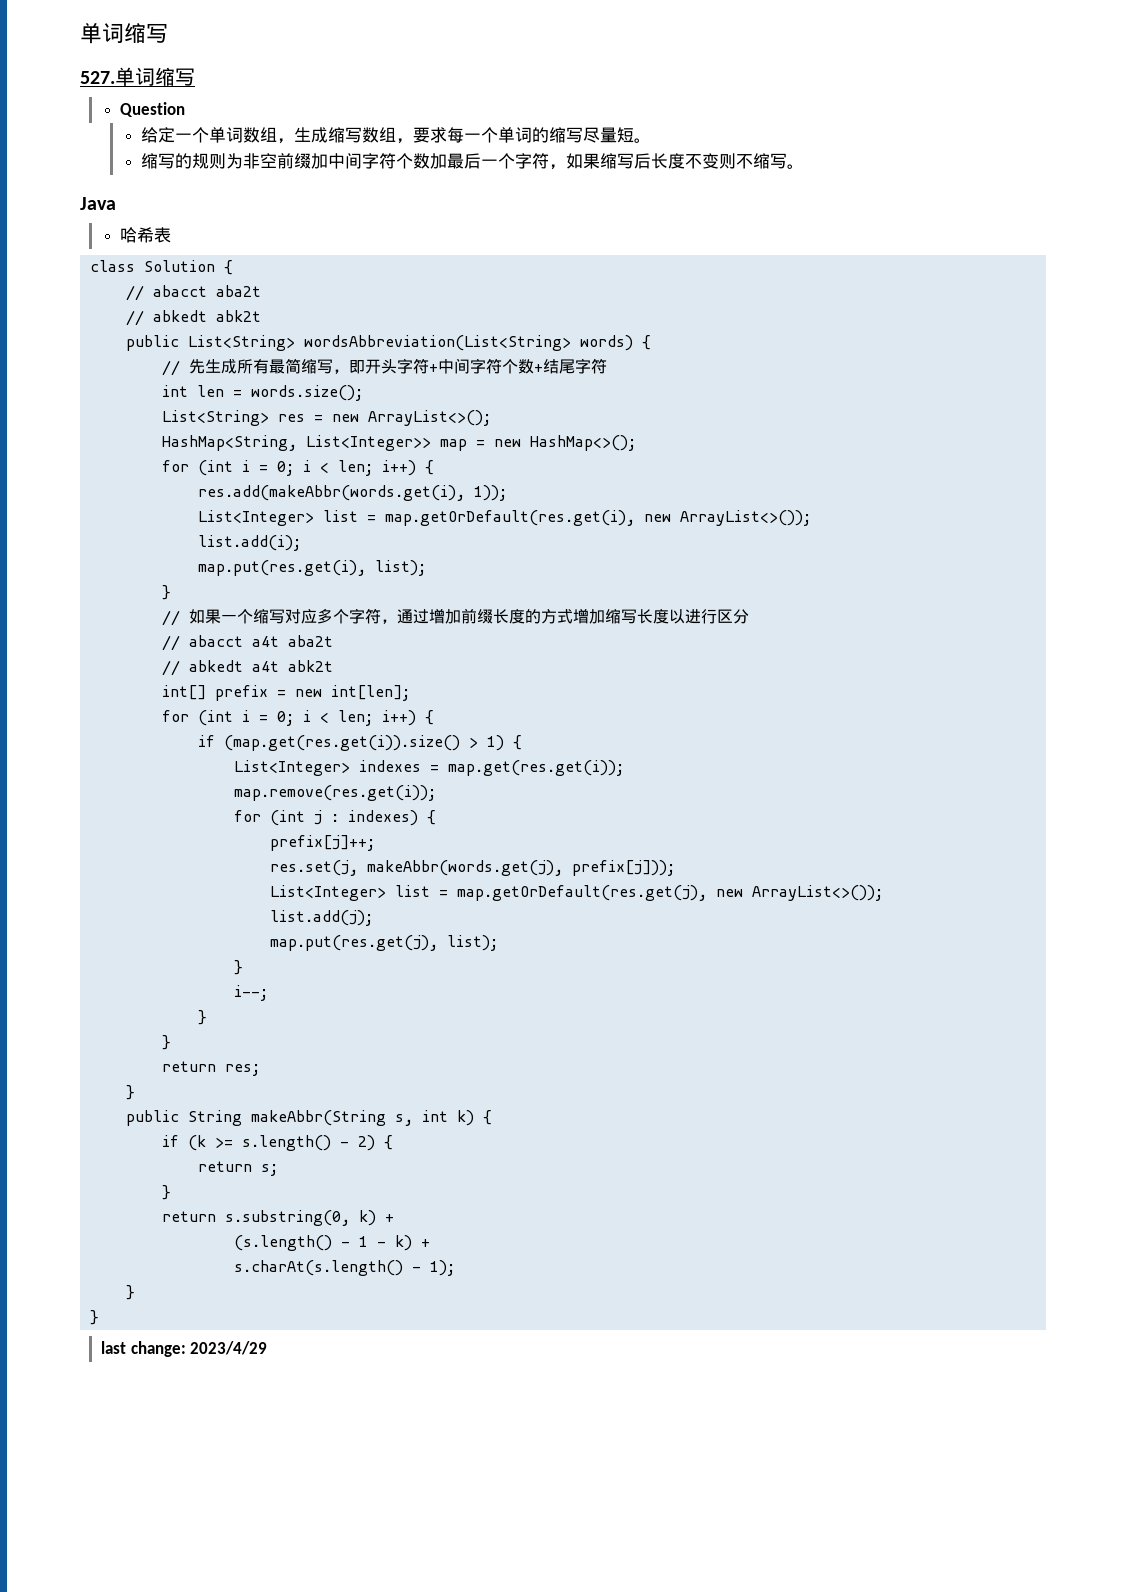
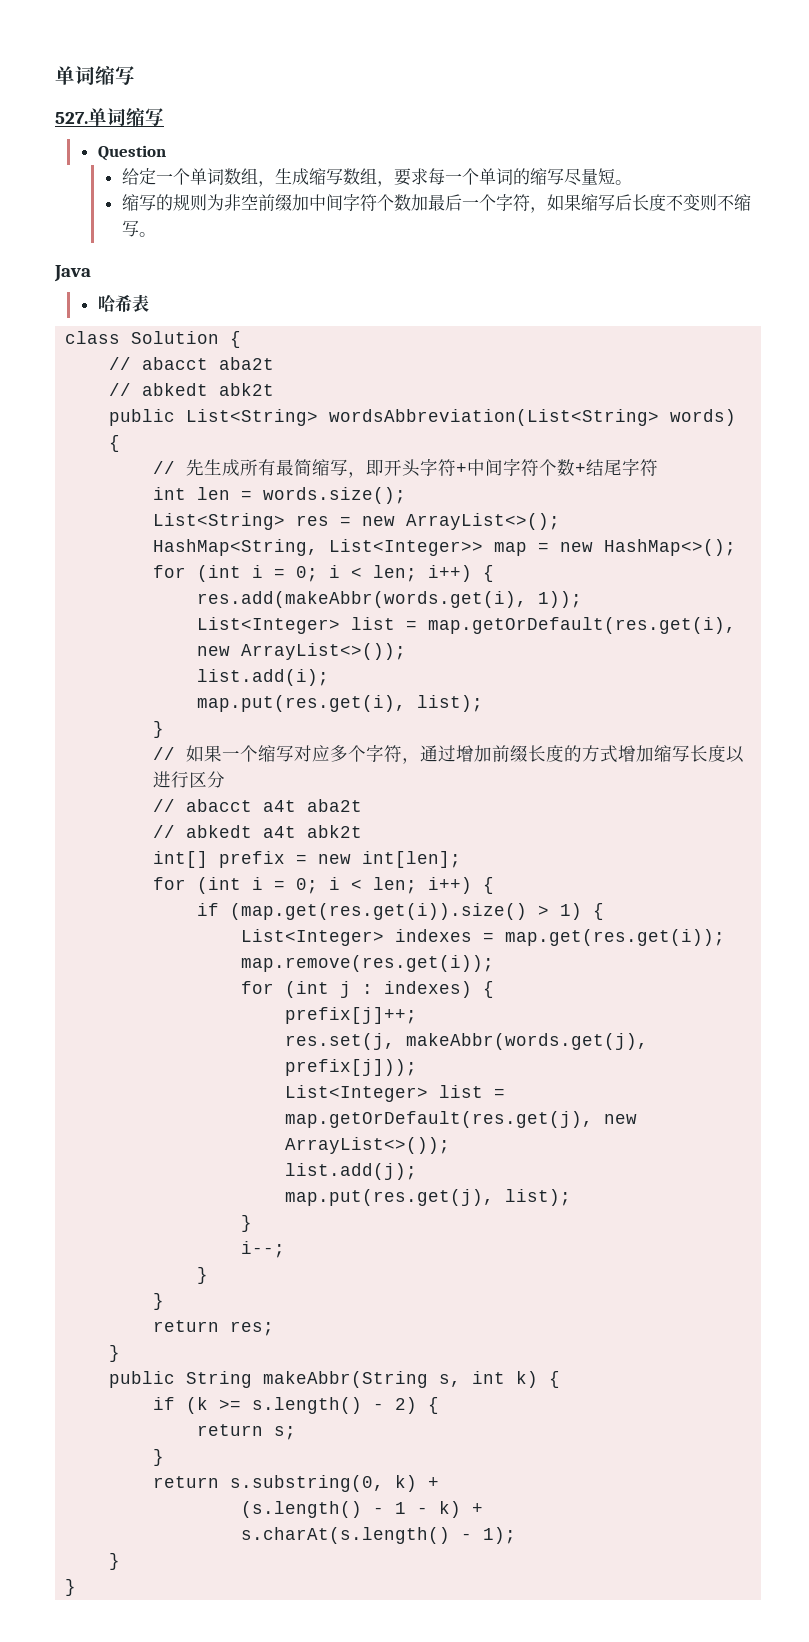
- last change: 2023/4/29

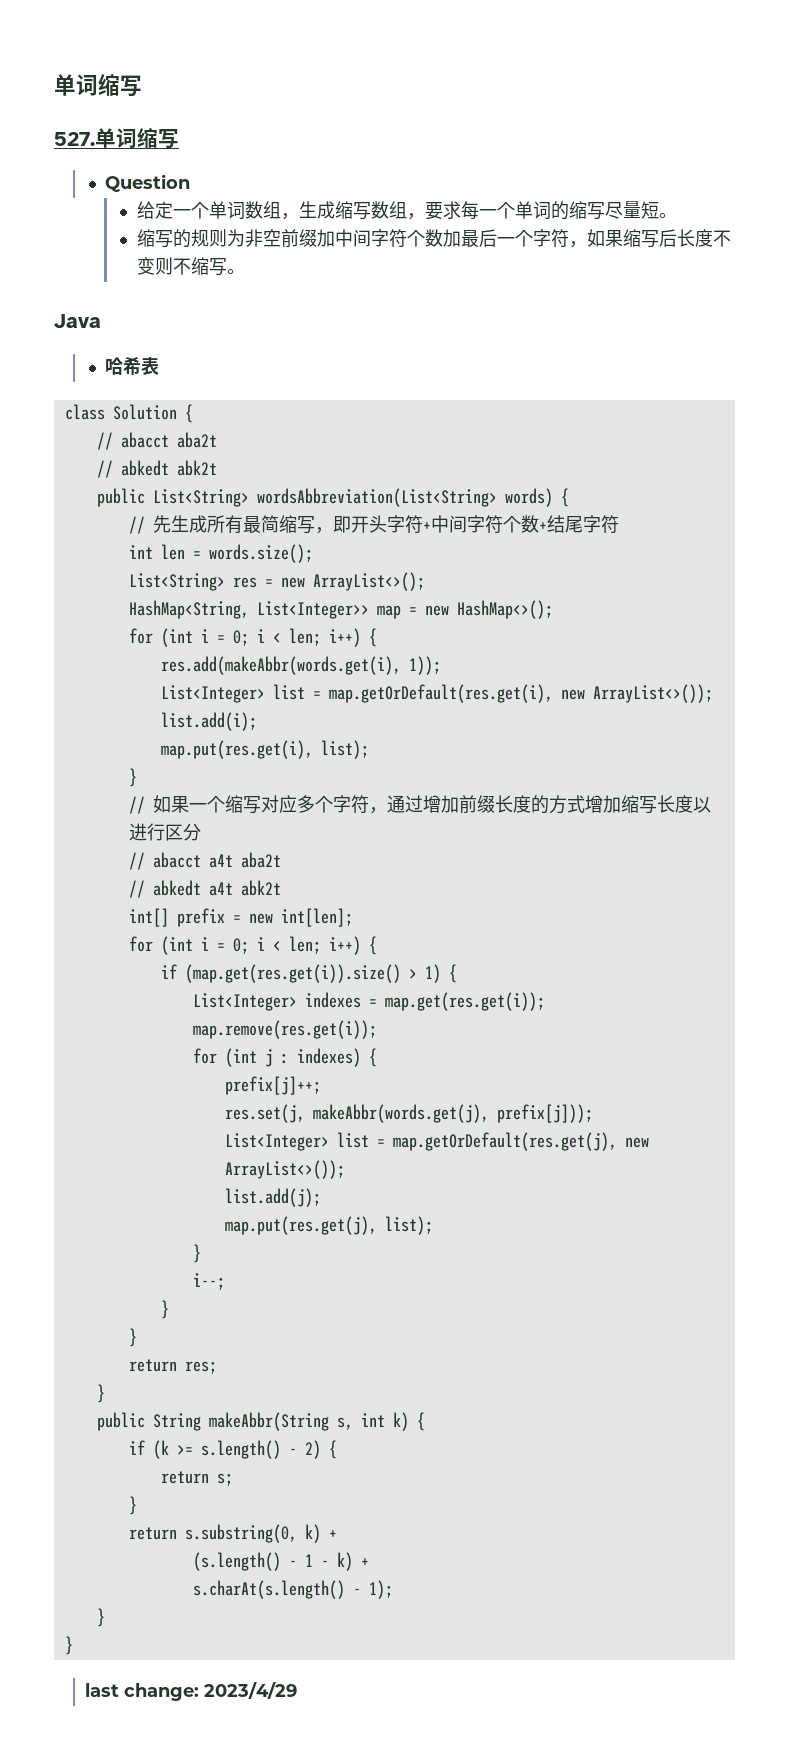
+ last change: 2023/4/29

